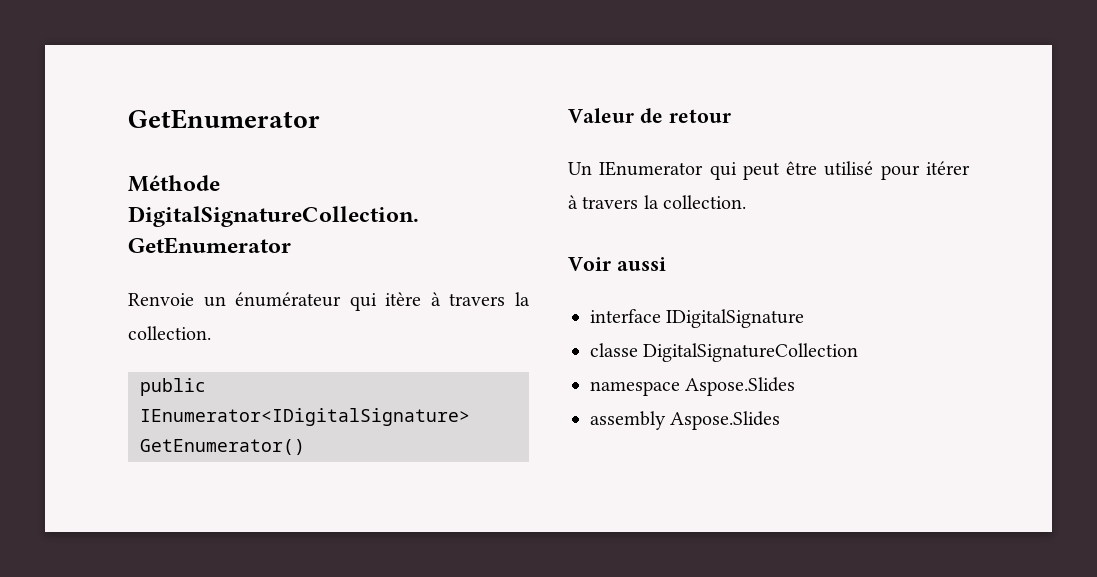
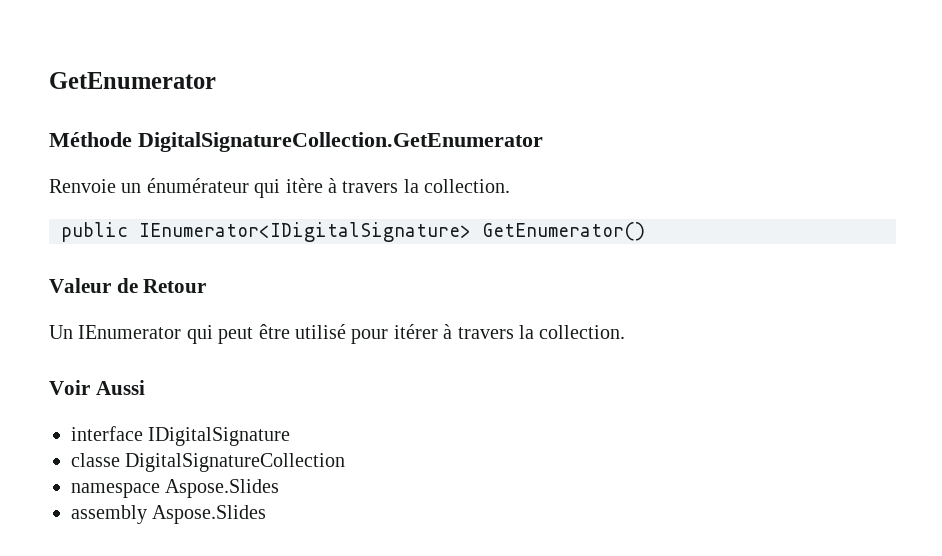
- Valeur de retour
+ Valeur de Retour
- Voir aussi
+ Voir Aussi

